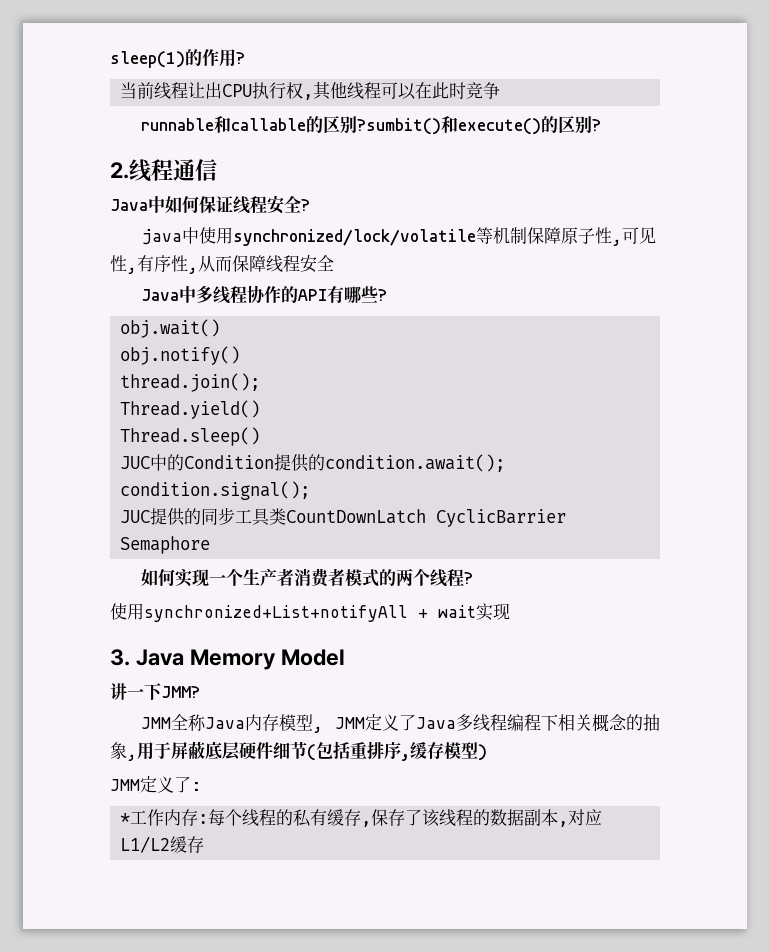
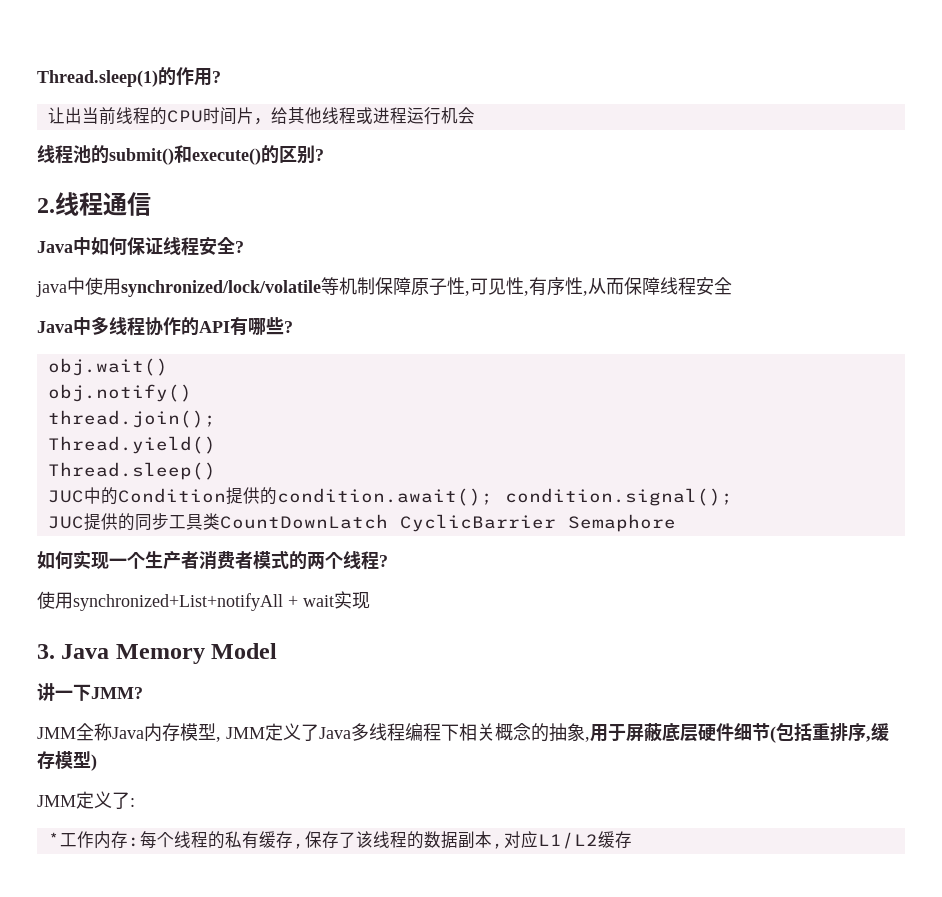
- sleep(1)的作用?
+ Thread.sleep(1)的作用?
- 当前线程让出CPU执行权,其他线程可以在此时竞争
- runnable和callable的区别?sumbit()和execute()的区别?
+ 让出当前线程的CPU时间片，给其他线程或进程运行机会
+ 线程池的submit()和execute()的区别?

